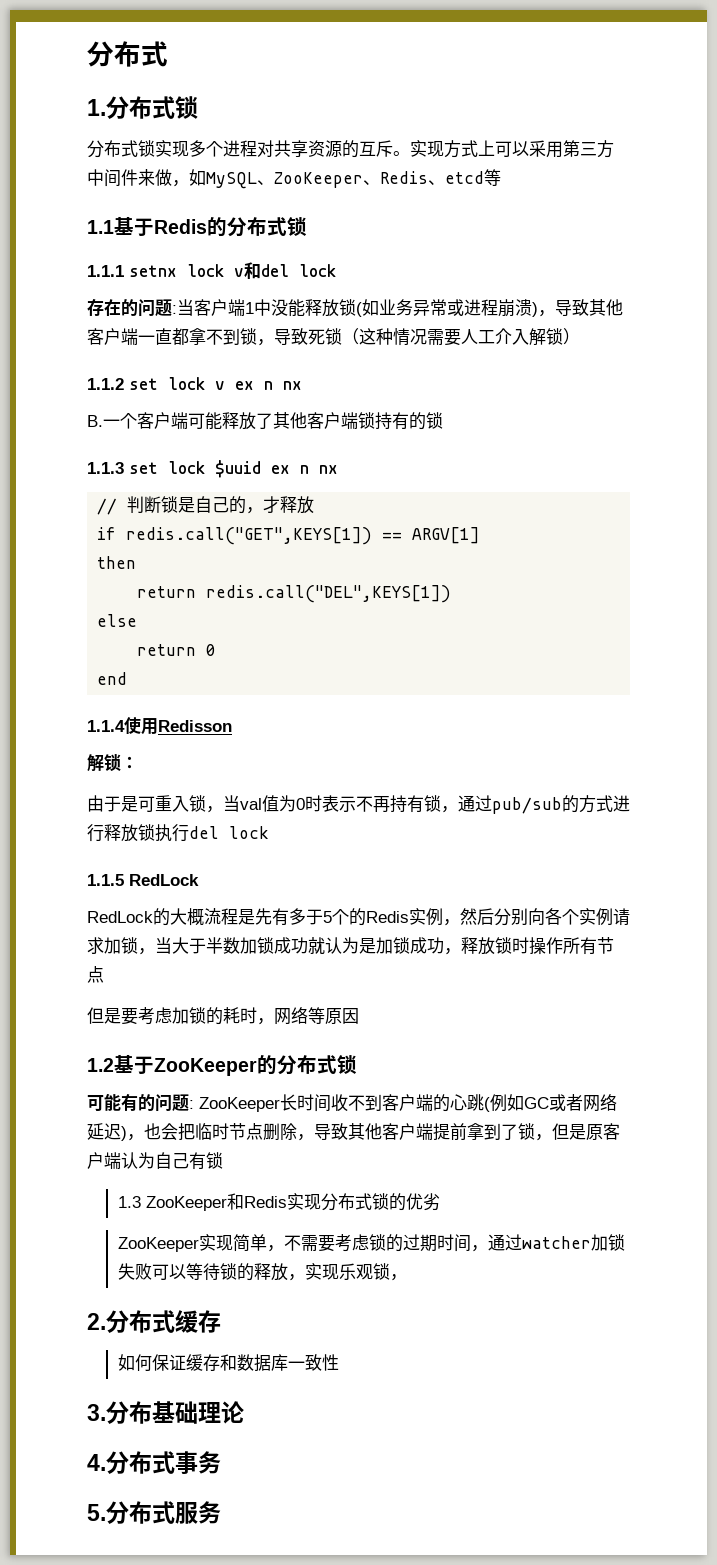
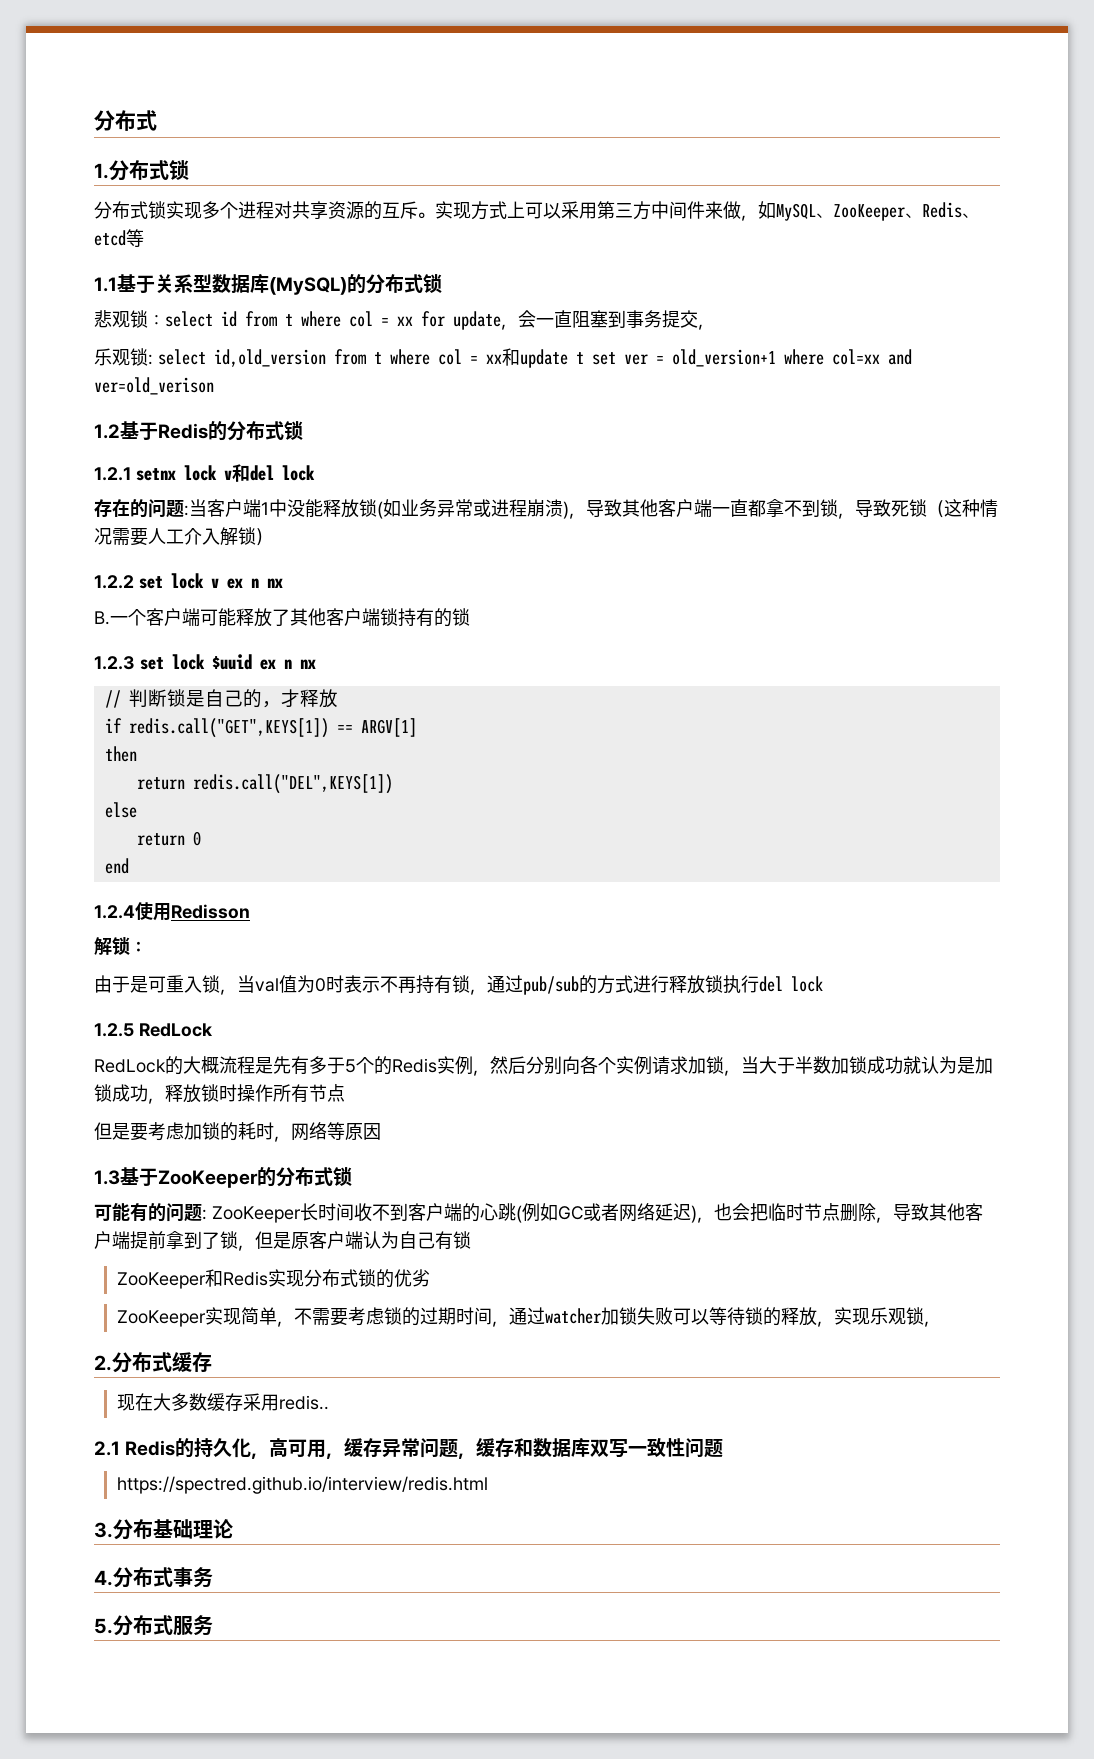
- 1.1基于Redis的分布式锁
+ 1.1基于关系型数据库(MySQL)的分布式锁
+ 悲观锁：select id from t where col = xx for update，会一直阻塞到事务提交，
+ 乐观锁: select id,old_version from t where col = xx和update t set ver = old_version+1 where col=xx and ver=old_verison
+ 1.2基于Redis的分布式锁
- 1.1.1 setnx lock v和del lock
+ 1.2.1 setnx lock v和del lock
- 1.1.2 set lock v ex n nx
+ 1.2.2 set lock v ex n nx
- 1.1.3 set lock $uuid ex n nx
+ 1.2.3 set lock $uuid ex n nx
- 1.1.4使用Redisson
+ 1.2.4使用Redisson
- 1.1.5 RedLock
+ 1.2.5 RedLock
- 1.2基于ZooKeeper的分布式锁
+ 1.3基于ZooKeeper的分布式锁
- 1.3 ZooKeeper和Redis实现分布式锁的优劣
+ ZooKeeper和Redis实现分布式锁的优劣
- 如何保证缓存和数据库一致性
+ 现在大多数缓存采用redis..
+ 2.1 Redis的持久化，高可用，缓存异常问题，缓存和数据库双写一致性问题
+ https://spectred.github.io/interview/redis.html

